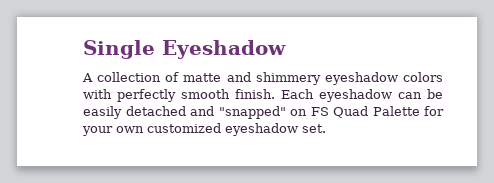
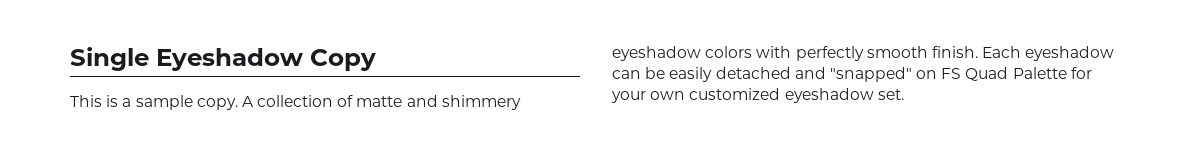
- Single Eyeshadow
- A collection of matte and shimmery eyeshadow colors with perfectly smooth finish.
+ Single Eyeshadow Copy
+ This is a sample copy. A collection of matte and shimmery eyeshadow colors with perfectly smooth finish.

